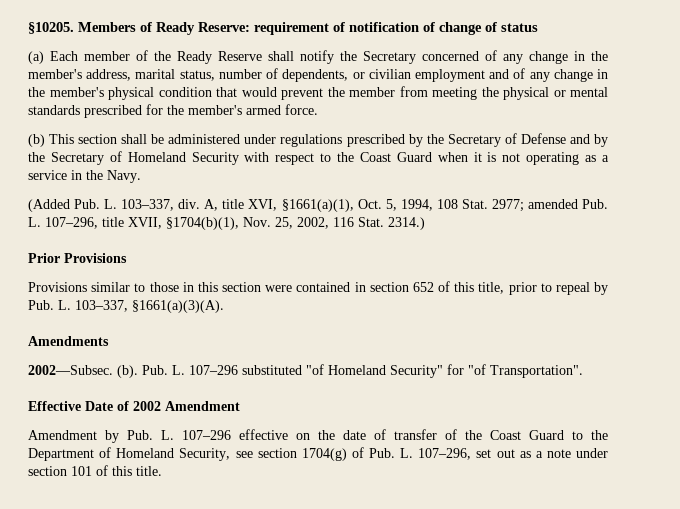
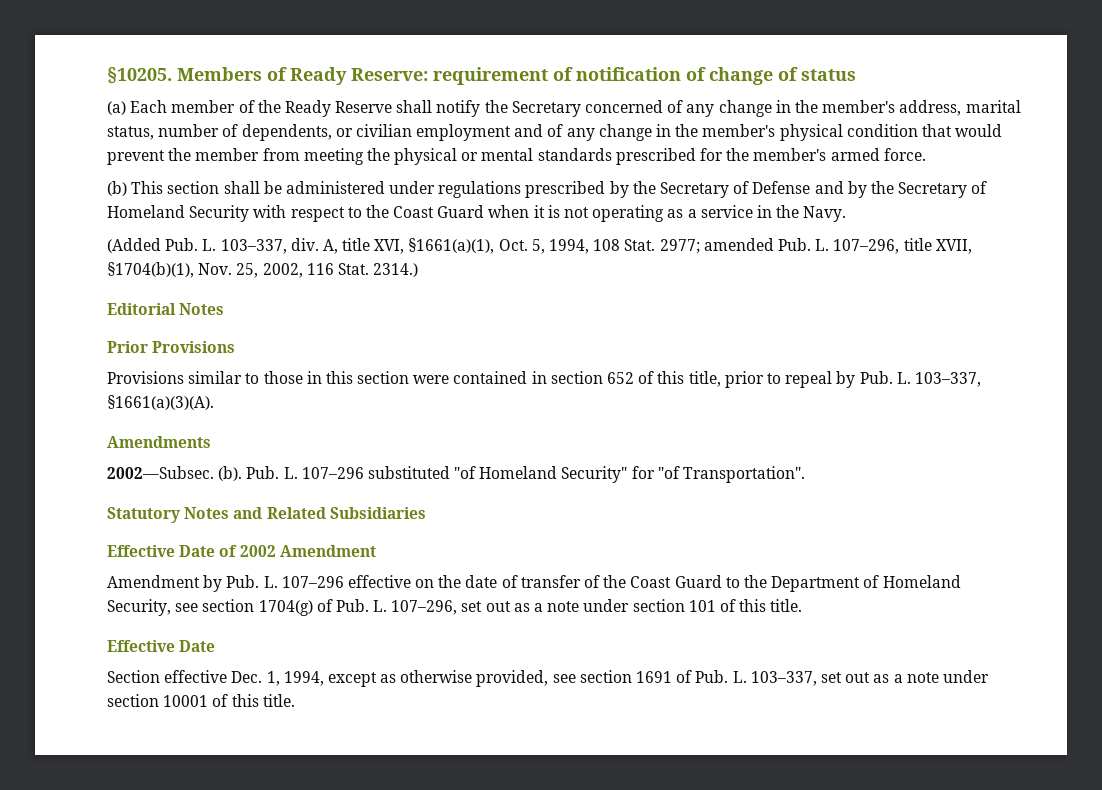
+ Editorial Notes
+ Statutory Notes and Related Subsidiaries
  Amendment by Pub. L. 107–296 effective on the date of transfer of the Coast Guard to the Department of Homeland Security, see section 1704(g) of Pub. L. 107–296, set out as a note under section 101 of this title.
+ Effective Date
+ Section effective Dec. 1, 1994, except as otherwise provided, see section 1691 of Pub. L. 103–337, set out as a note under section 10001 of this title.

